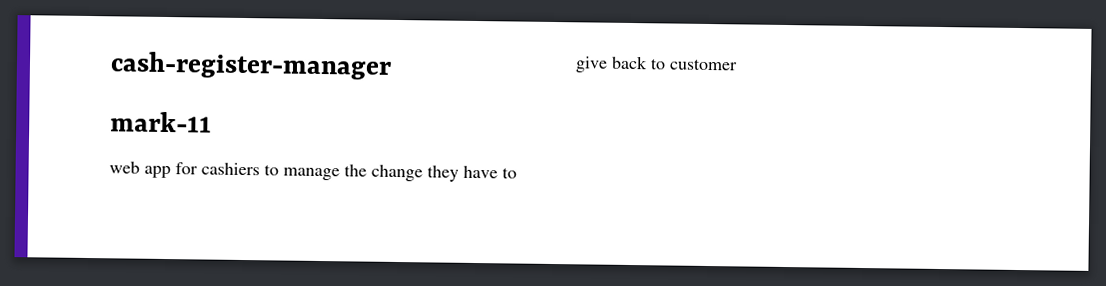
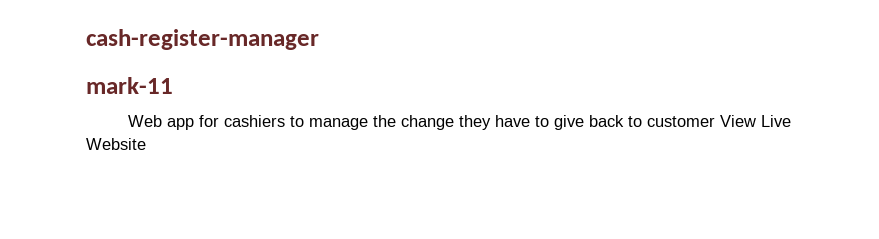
- web app for cashiers to manage the change they have to give back to customer
+ Web app for cashiers to manage the change they have to give back to customer View Live Website

